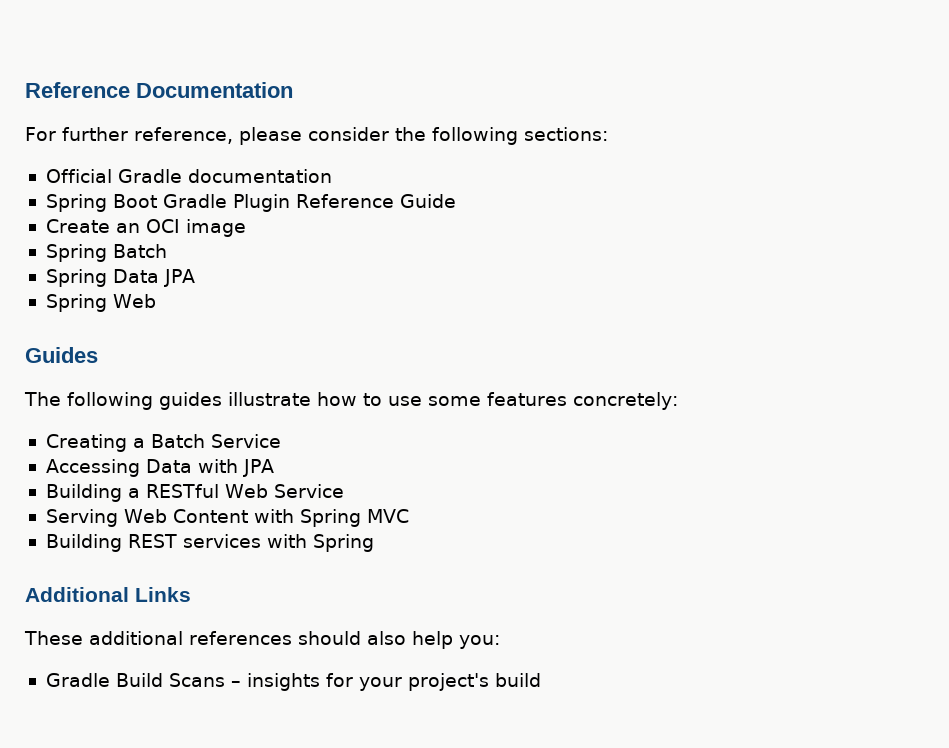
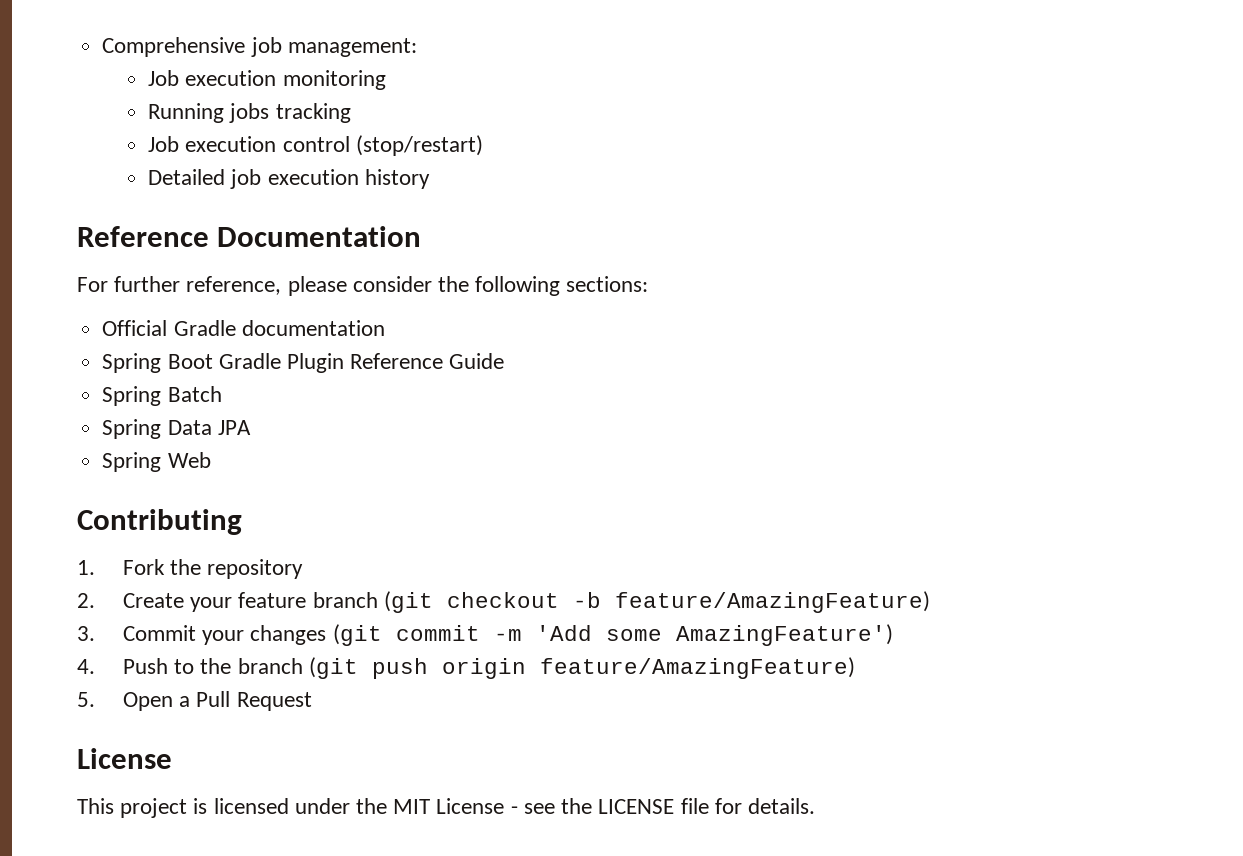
+ Comprehensive job management:
+ Job execution monitoring
+ Running jobs tracking
+ Job execution control (stop/restart)
+ Detailed job execution history
- Create an OCI image
- Guides
- The following guides illustrate how to use some features concretely:
- Creating a Batch Service
- Accessing Data with JPA
- Building a RESTful Web Service
- Serving Web Content with Spring MVC
- Building REST services with Spring
- Additional Links
- These additional references should also help you:
- Gradle Build Scans – insights for your project's build
+ Contributing
+ 1. Fork the repository
+ 2. Create your feature branch (git checkout -b feature/AmazingFeature)
+ 3. Commit your changes (git commit -m 'Add some AmazingFeature')
+ 4. Push to the branch (git push origin feature/AmazingFeature)
+ 5. Open a Pull Request
+ License
+ This project is licensed under the MIT License - see the LICENSE file for details.

